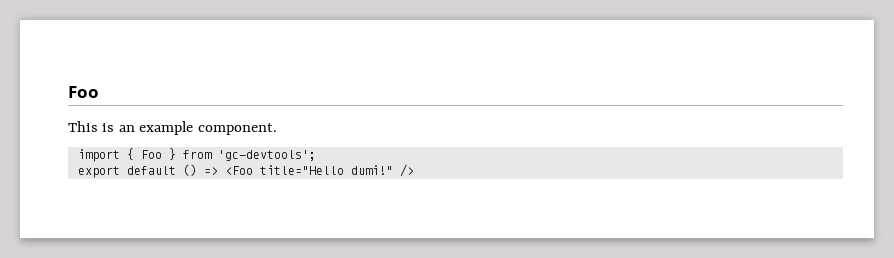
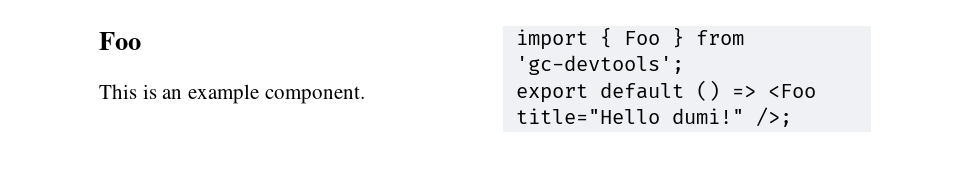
- />
+ />;

